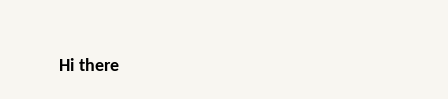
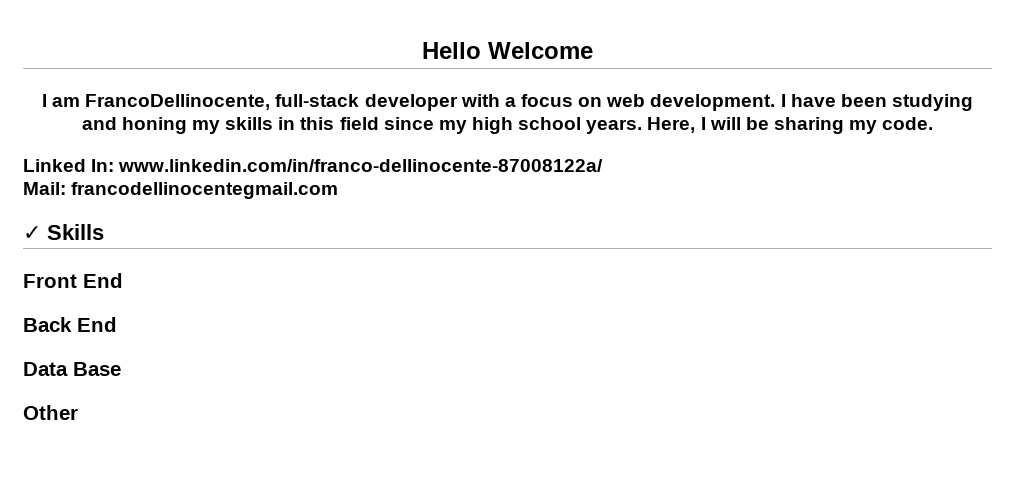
- Hi there
+ Hello Welcome
+ I am FrancoDellinocente, full-stack developer with a focus on web development. I have been studying and honing my skills in this field since my high school years. Here, I will be sharing my code.
+ Linked In: www.linkedin.com/in/franco-dellinocente-87008122a/
+ Mail: francodellinocentegmail.com
+ ✓ Skills
+ Front End
+ Back End
+ Data Base
+ Other

